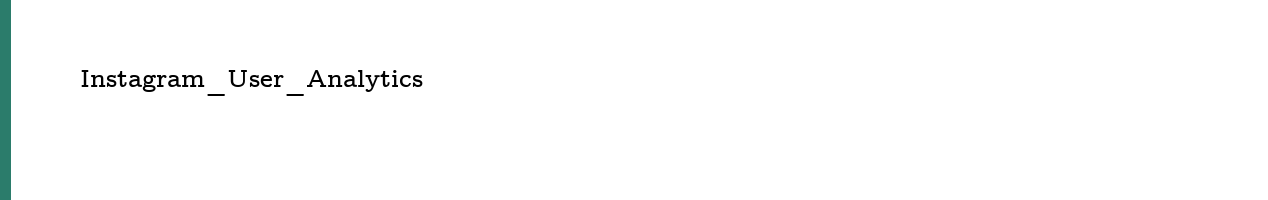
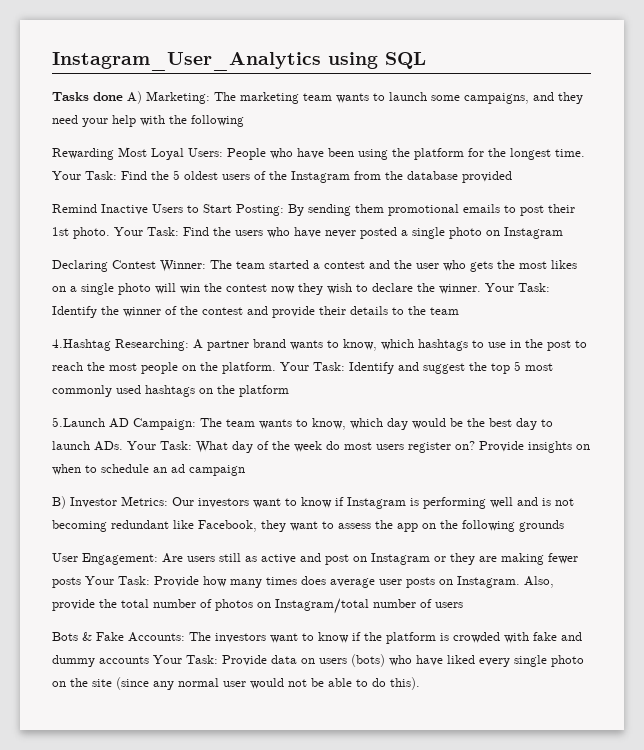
- Instagram_User_Analytics
+ Instagram_User_Analytics using SQL
+ Tasks done A) Marketing: The marketing team wants to launch some campaigns, and they need your help with the following
+ Rewarding Most Loyal Users: People who have been using the platform for the longest time. Your Task: Find the 5 oldest users of the Instagram from the database provided
+ Remind Inactive Users to Start Posting: By sending them promotional emails to post their 1st photo. Your Task: Find the users who have never posted a single photo on Instagram
+ Declaring Contest Winner: The team started a contest and the user who gets the most likes on a single photo will win the contest now they wish to declare the winner. Your Task: Identify the winner of the contest and provide their details to the team
+ 4.Hashtag Researching: A partner brand wants to know, which hashtags to use in the post to reach the most people on the platform. Your Task: Identify and suggest the top 5 most commonly used hashtags on the platform
+ 5.Launch AD Campaign: The team wants to know, which day would be the best day to launch ADs. Your Task: What day of the week do most users register on? Provide insights on when to schedule an ad campaign
+ B) Investor Metrics: Our investors want to know if Instagram is performing well and is not becoming redundant like Facebook, they want to assess the app on the following grounds
+ User Engagement: Are users still as active and post on Instagram or they are making fewer posts Your Task: Provide how many times does average user posts on Instagram. Also, provide the total number of photos on Instagram/total number of users
+ Bots & Fake Accounts: The investors want to know if the platform is crowded with fake and dummy accounts Your Task: Provide data on users (bots) who have liked every single photo on the site (since any normal user would not be able to do this).

